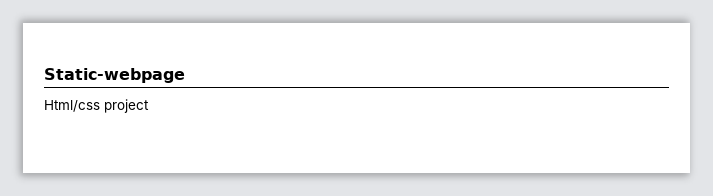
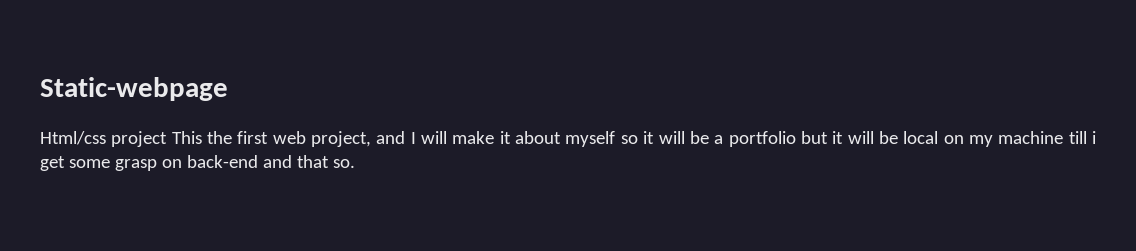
- Html/css project
+ Html/css project This the first web project, and I will make it about myself so it will be a portfolio but it will be local on my machine till i get some grasp on back-end and that so.

